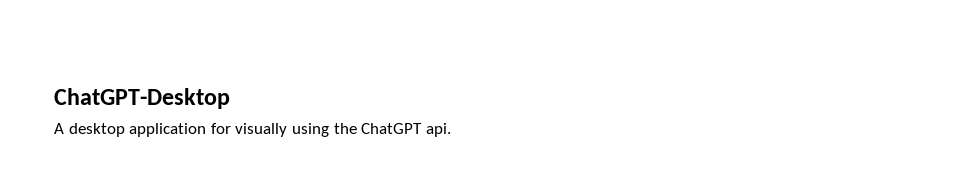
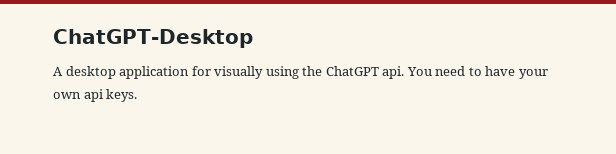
+ You need to have your own api keys.

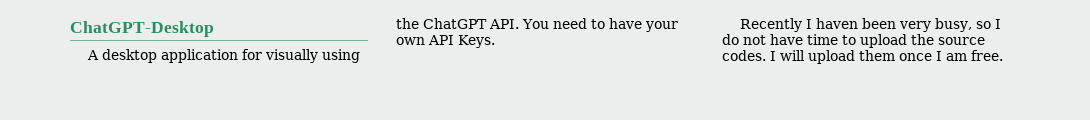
- A desktop application for visually using the ChatGPT api. You need to have your own api keys.
+ A desktop application for visually using the ChatGPT API. You need to have your own API Keys.
+ Recently I haven been very busy, so I do not have time to upload the source codes. I will upload them once I am free.

